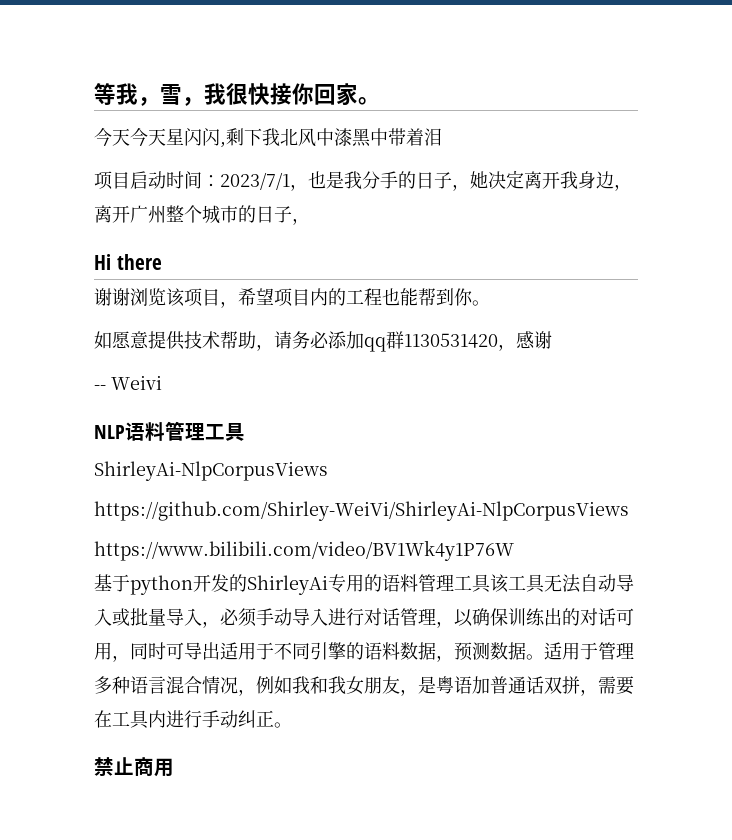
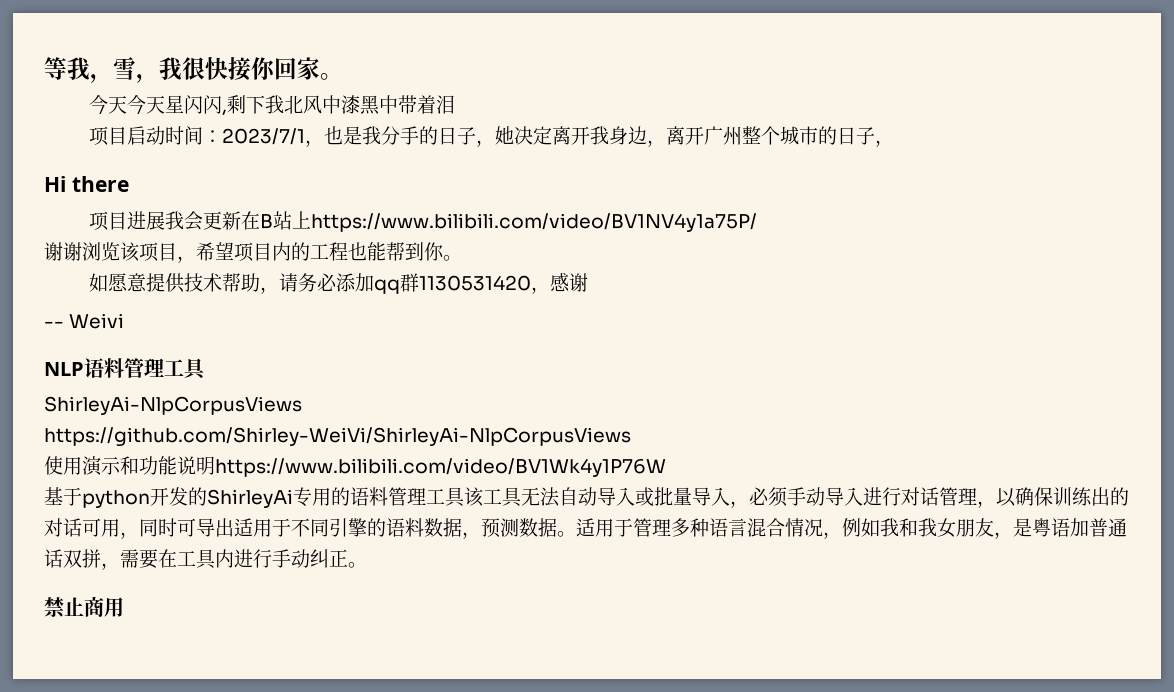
+ 项目进展我会更新在B站上https://www.bilibili.com/video/BV1NV4y1a75P/
- https://www.bilibili.com/video/BV1Wk4y1P76W
+ 使用演示和功能说明https://www.bilibili.com/video/BV1Wk4y1P76W

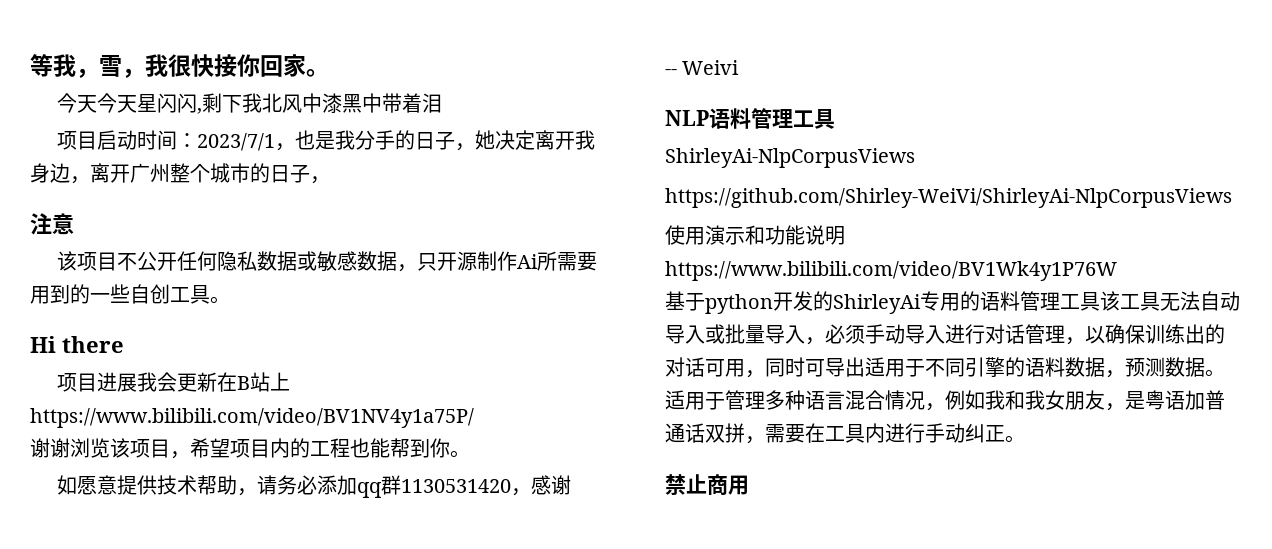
+ 注意
+ 该项目不公开任何隐私数据或敏感数据，只开源制作Ai所需要用到的一些自创工具。

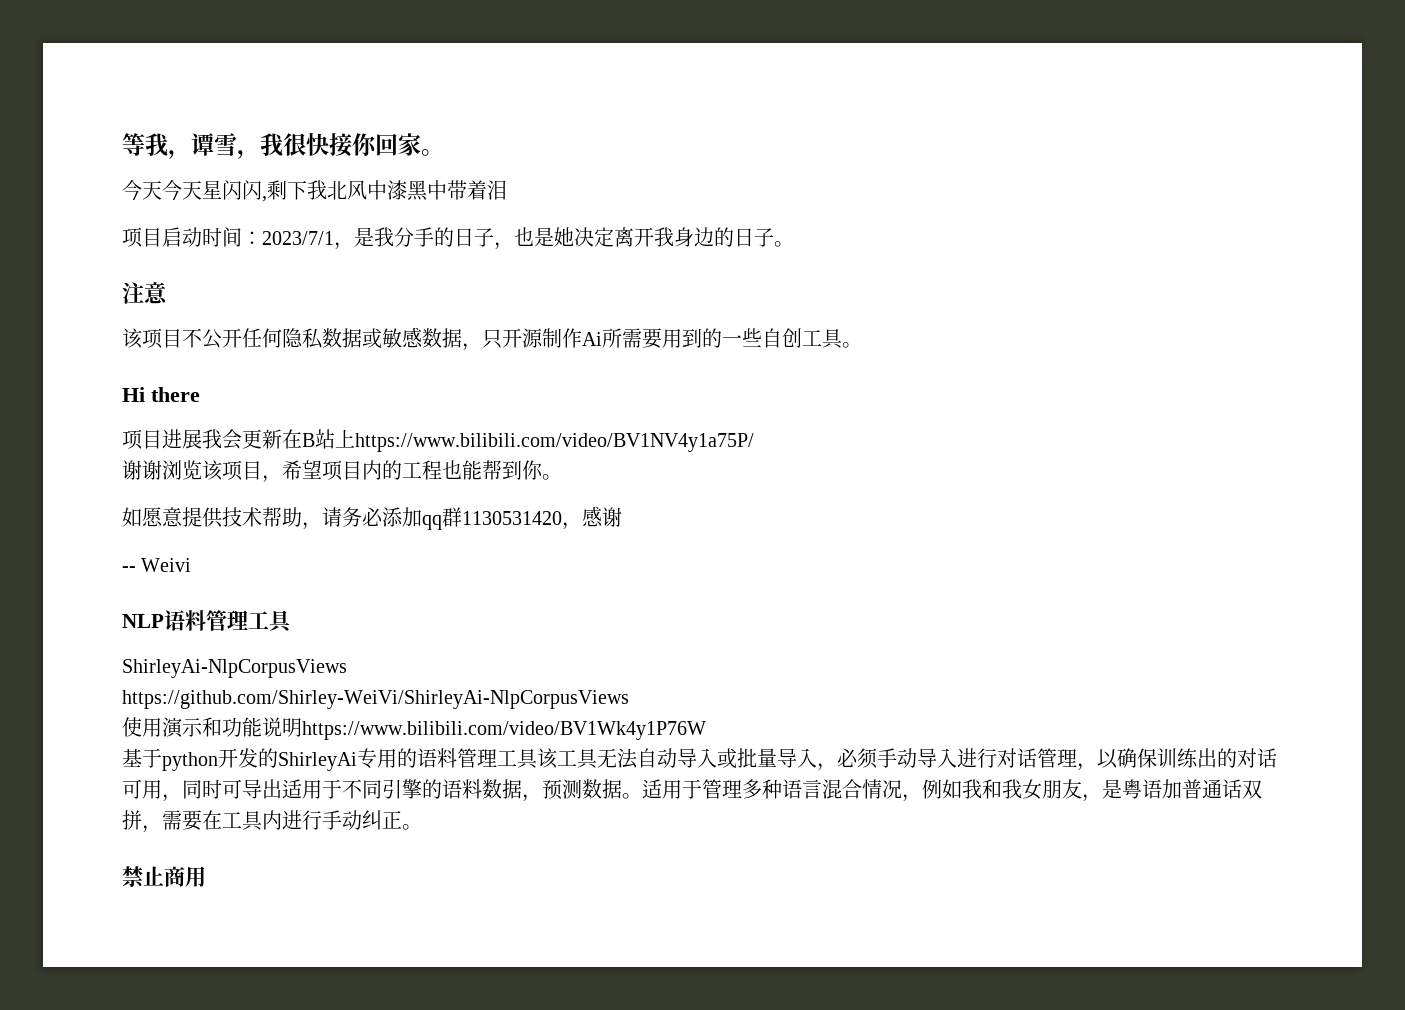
- 等我，雪，我很快接你回家。
+ 等我，谭雪，我很快接你回家。
- 项目启动时间：2023/7/1，也是我分手的日子，她决定离开我身边，离开广州整个城市的日子，
+ 项目启动时间：2023/7/1，是我分手的日子，也是她决定离开我身边的日子。

